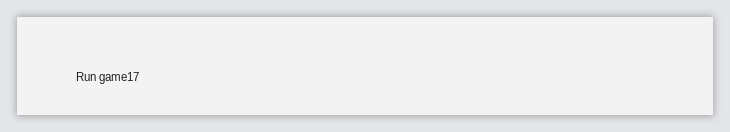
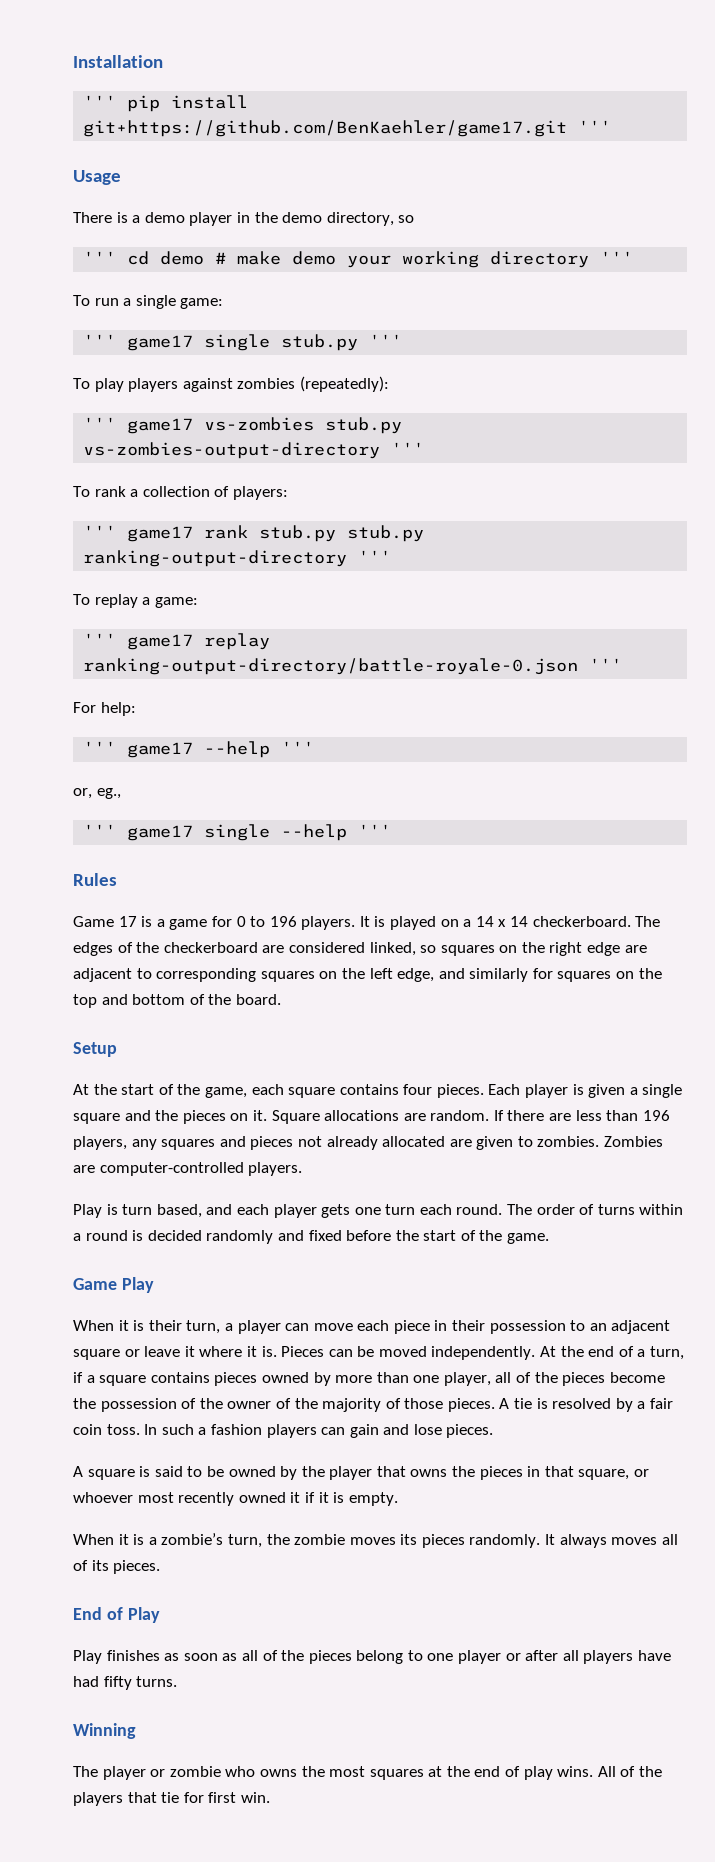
- Run game17
+ Installation
+ ''' pip install git+https://github.com/BenKaehler/game17.git '''
+ Usage
+ There is a demo player in the demo directory, so
+ ''' cd demo # make demo your working directory '''
+ To run a single game:
+ ''' game17 single stub.py '''
+ To play players against zombies (repeatedly):
+ ''' game17 vs-zombies stub.py vs-zombies-output-directory '''
+ To rank a collection of players:
+ ''' game17 rank stub.py stub.py ranking-output-directory '''
+ To replay a game:
+ ''' game17 replay ranking-output-directory/battle-royale-0.json '''
+ For help:
+ ''' game17 --help '''
+ or, eg.,
+ ''' game17 single --help '''
+ Rules
+ Game 17 is a game for 0 to 196 players. It is played on a 14 x 14 checkerboard. The edges of the checkerboard are considered linked, so squares on the right edge are adjacent to corresponding squares on the left edge, and similarly for squares on the top and bottom of the board.
+ Setup
+ At the start of the game, each square contains four pieces. Each player is given a single square and the pieces on it. Square allocations are random. If there are less than 196 players, any squares and pieces not already allocated are given to zombies. Zombies are computer-controlled players.
+ Play is turn based, and each player gets one turn each round. The order of turns within a round is decided randomly and fixed before the start of the game.
+ Game Play
+ When it is their turn, a player can move each piece in their possession to an adjacent square or leave it where it is. Pieces can be moved independently. At the end of a turn, if a square contains pieces owned by more than one player, all of the pieces become the possession of the owner of the majority of those pieces. A tie is resolved by a fair coin toss. In such a fashion players can gain and lose pieces.
+ A square is said to be owned by the player that owns the pieces in that square, or whoever most recently owned it if it is empty.
+ When it is a zombie’s turn, the zombie moves its pieces randomly. It always moves all of its pieces.
+ End of Play
+ Play finishes as soon as all of the pieces belong to one player or after all players have had fifty turns.
+ Winning
+ The player or zombie who owns the most squares at the end of play wins. All of the players that tie for first win.

